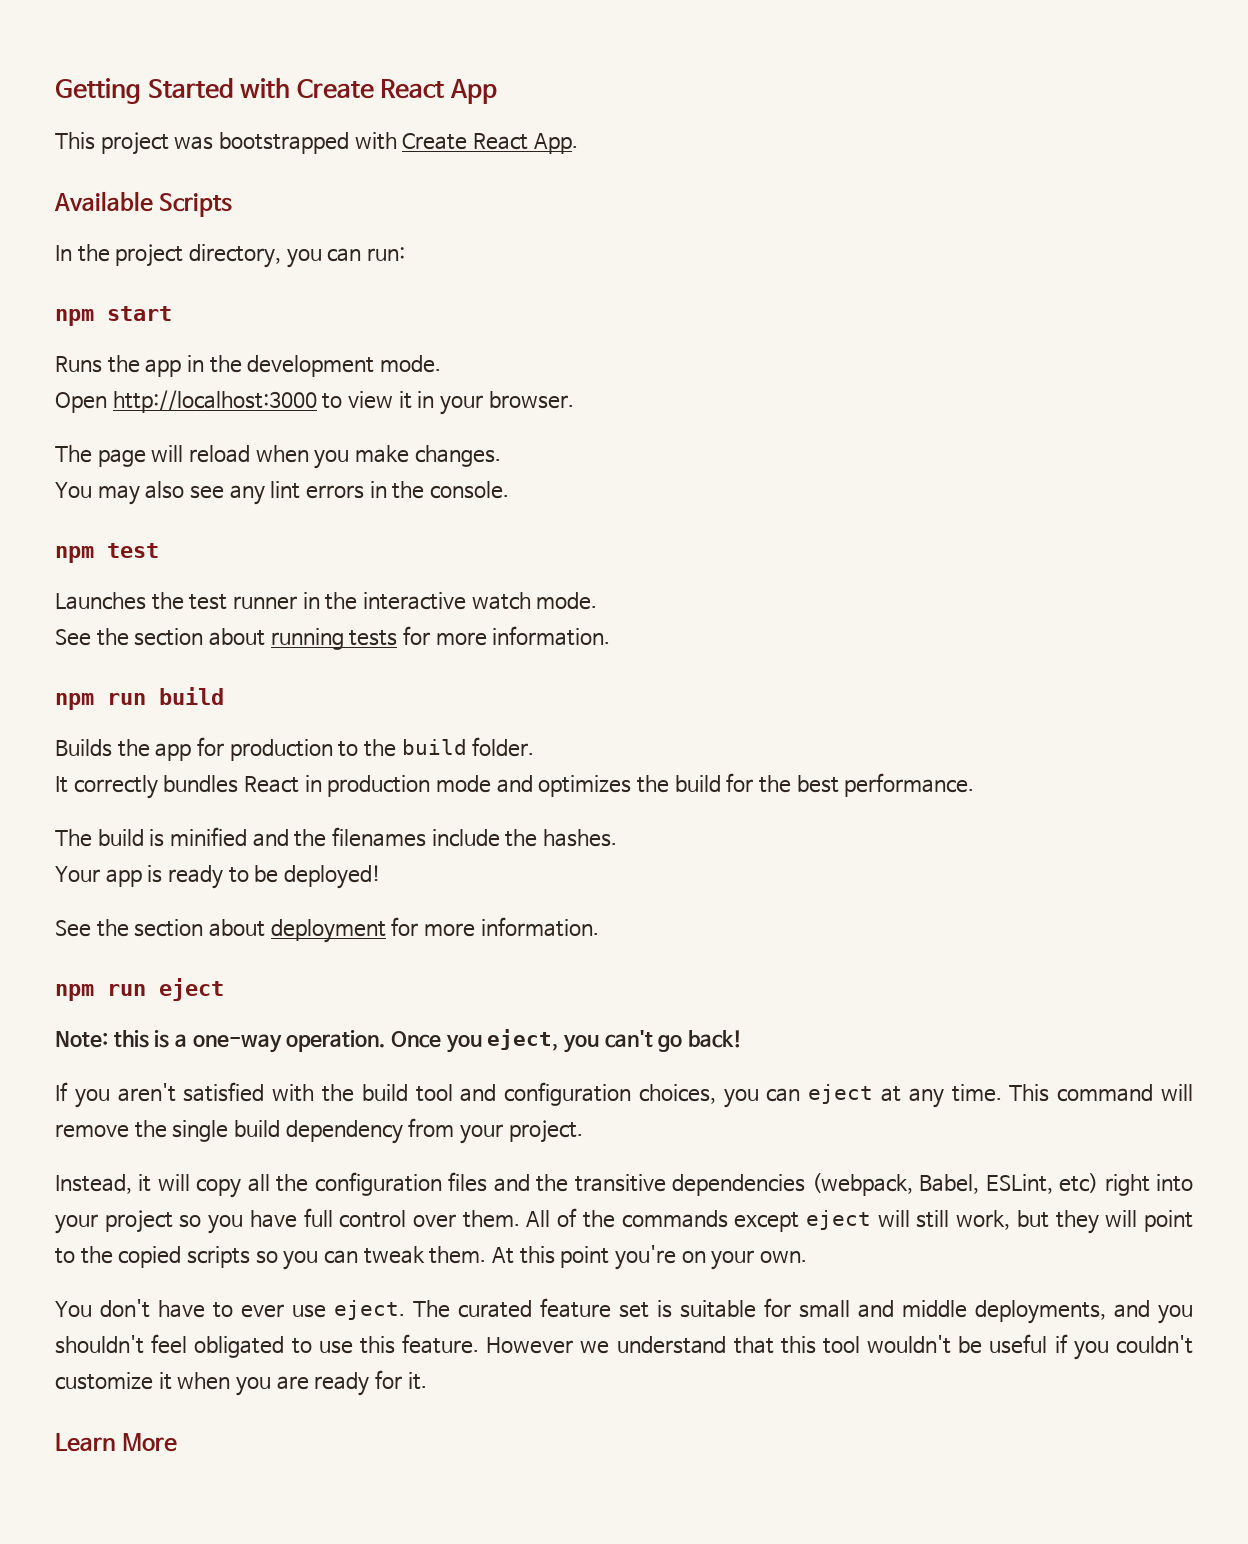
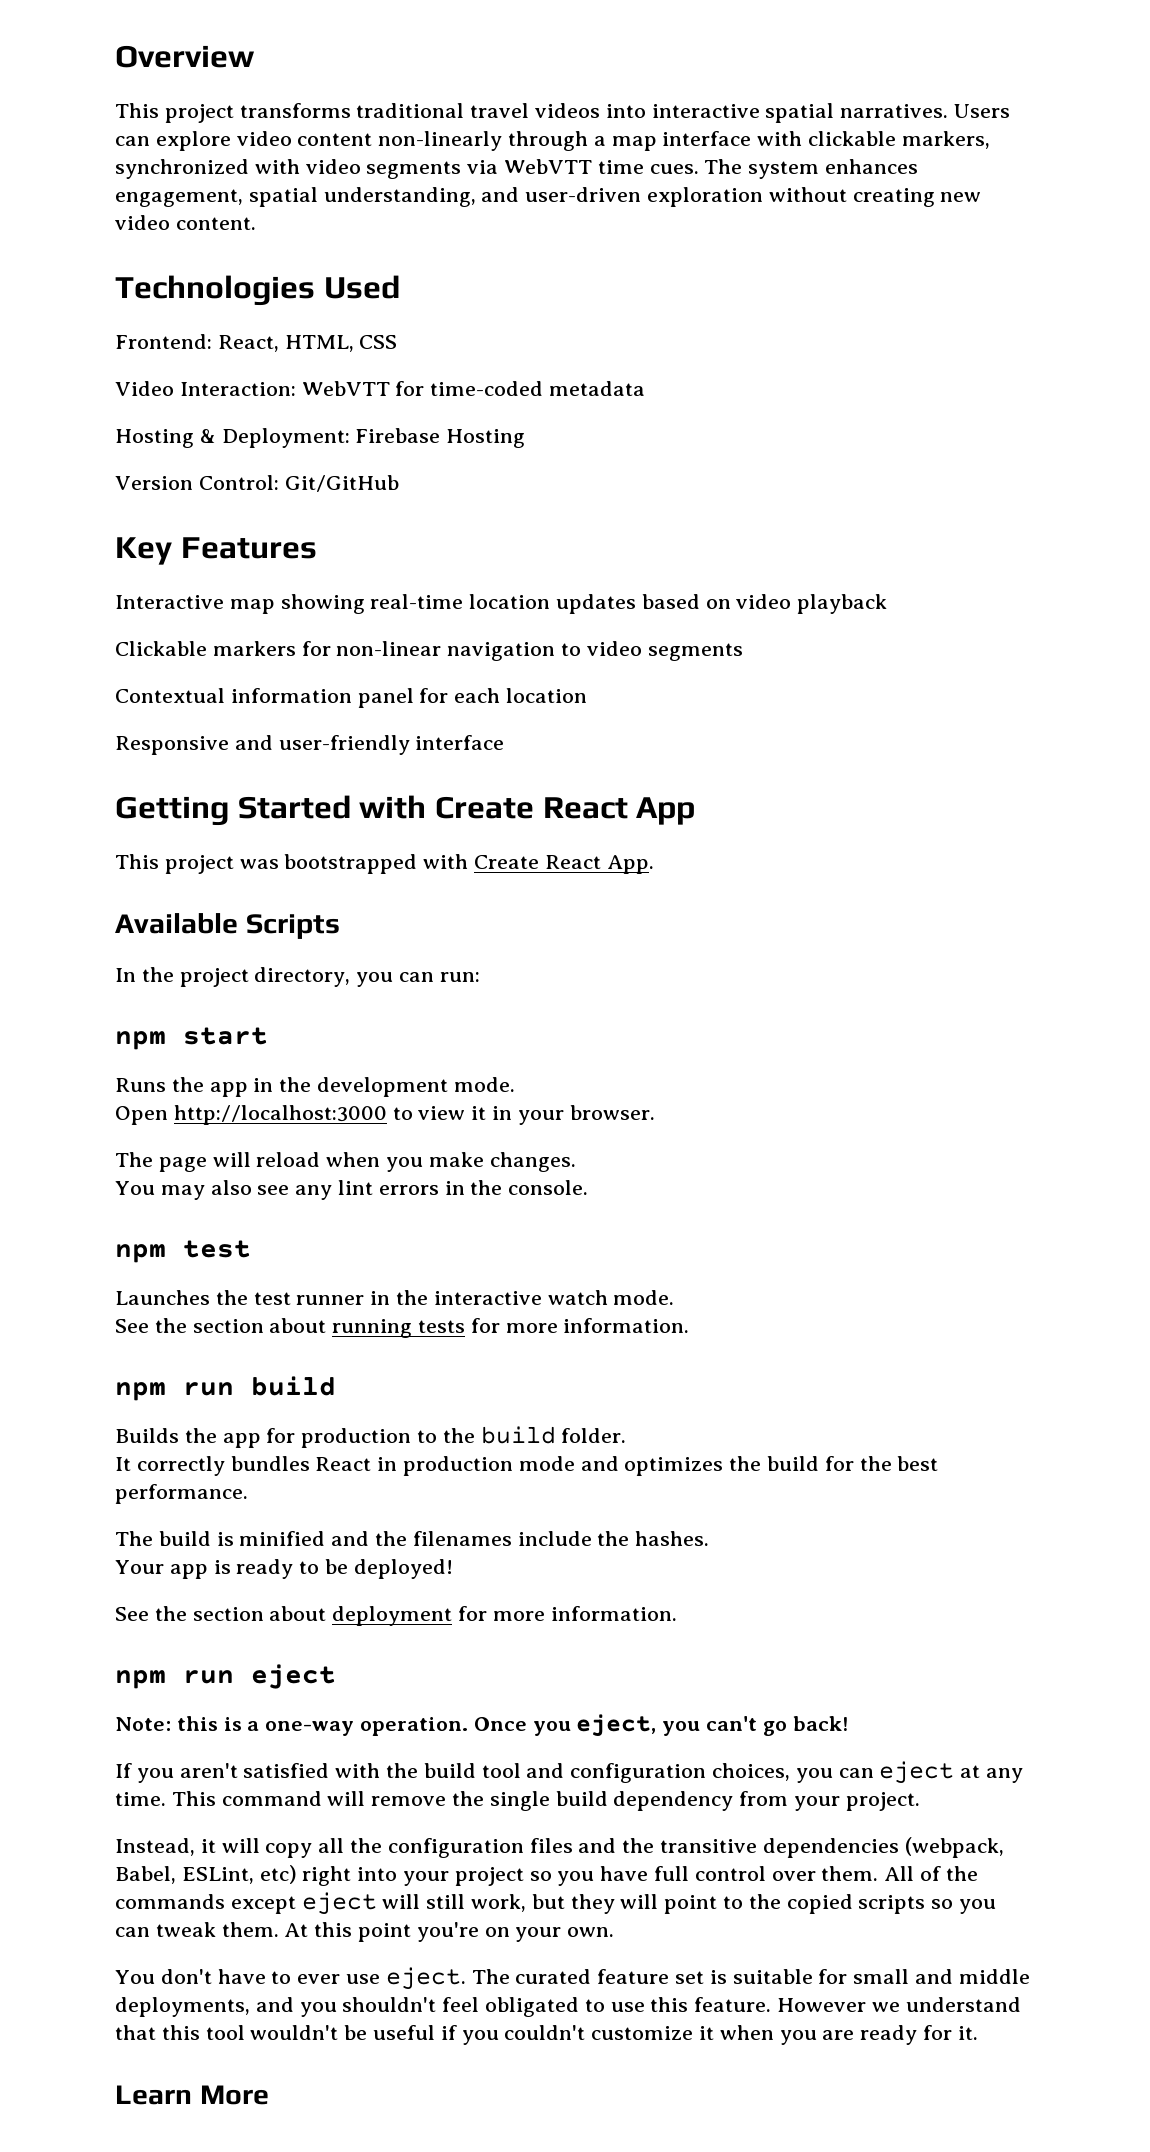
+ Overview
+ This project transforms traditional travel videos into interactive spatial narratives. Users can explore video content non-linearly through a map interface with clickable markers, synchronized with video segments via WebVTT time cues. The system enhances engagement, spatial understanding, and user-driven exploration without creating new video content.
+ Technologies Used
+ Frontend: React, HTML, CSS
+ Video Interaction: WebVTT for time-coded metadata
+ Hosting & Deployment: Firebase Hosting
+ Version Control: Git/GitHub
+ Key Features
+ Interactive map showing real-time location updates based on video playback
+ Clickable markers for non-linear navigation to video segments
+ Contextual information panel for each location
+ Responsive and user-friendly interface

